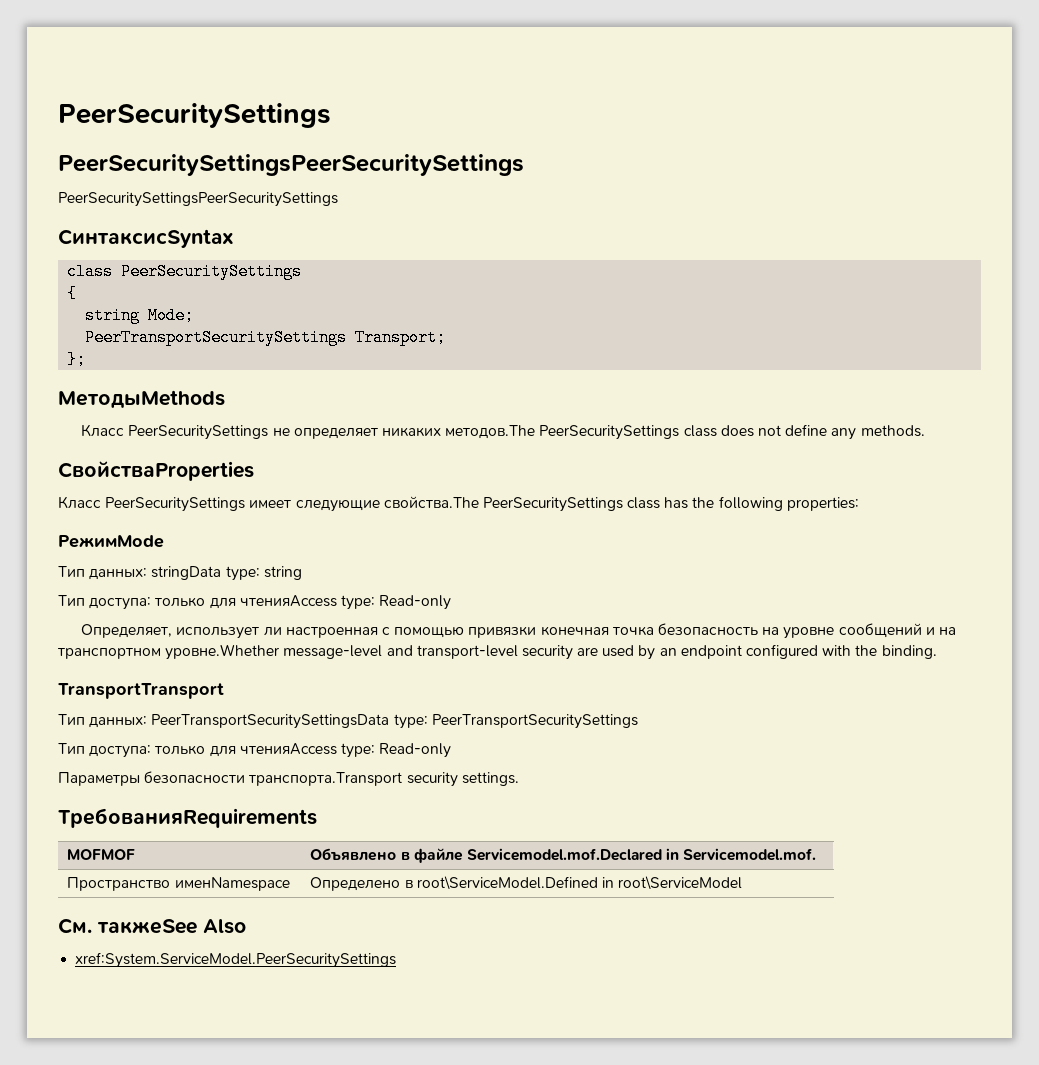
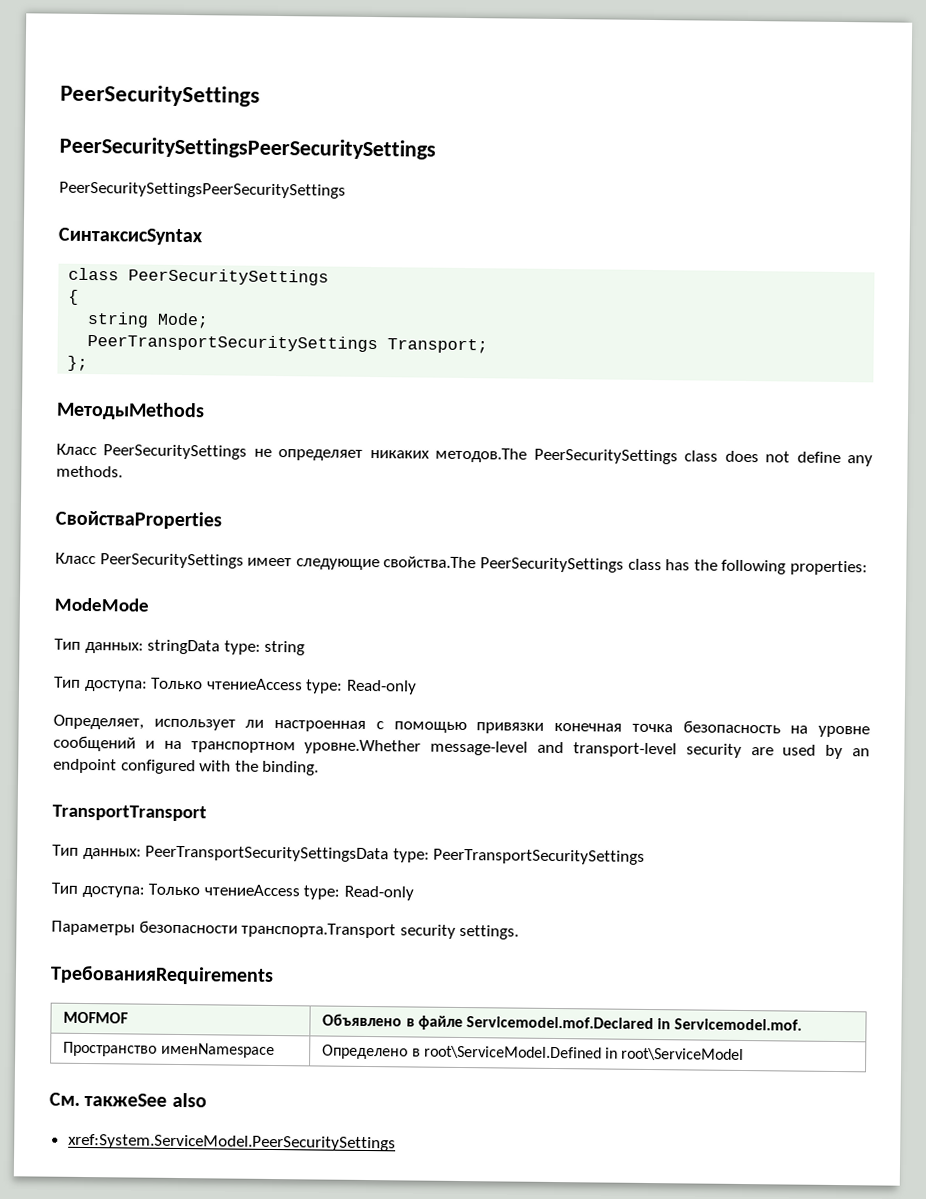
- РежимMode
+ ModeMode
  Тип данных: stringData type: string
- Тип доступа: только для чтенияAccess type: Read-only
+ Тип доступа: Только чтениеAccess type: Read-only
  Тип данных: PeerTransportSecuritySettingsData type: PeerTransportSecuritySettings
- Тип доступа: только для чтенияAccess type: Read-only
+ Тип доступа: Только чтениеAccess type: Read-only
- См. такжеSee Also
+ См. такжеSee also

